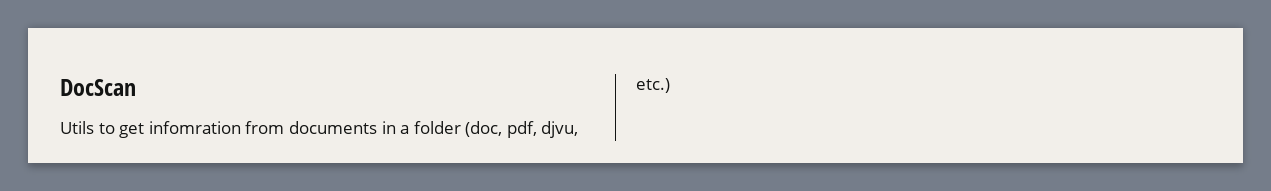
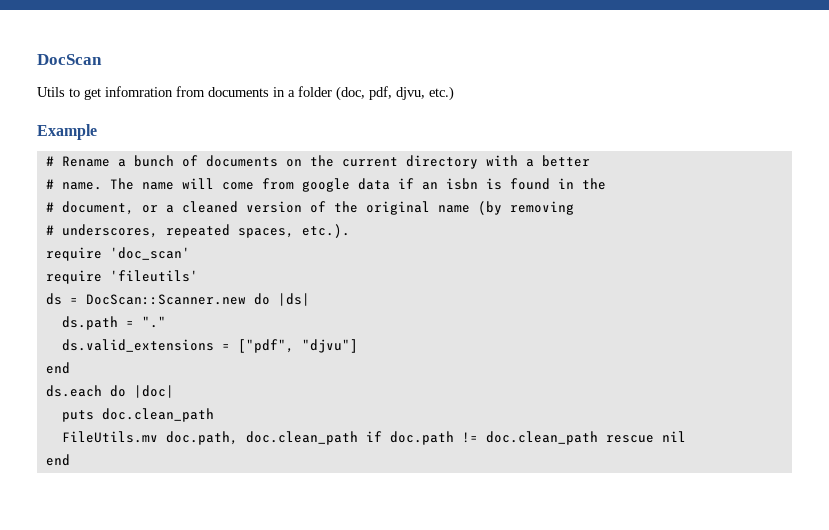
+ Example
+ # Rename a bunch of documents on the current directory with a better
+ # name. The name will come from google data if an isbn is found in the
+ # document, or a cleaned version of the original name (by removing
+ # underscores, repeated spaces, etc.).
+ require 'doc_scan'
+ require 'fileutils'
+ ds = DocScan::Scanner.new do |ds|
+ ds.path = "."
+ ds.valid_extensions = ["pdf", "djvu"]
+ end
+ ds.each do |doc|
+ puts doc.clean_path
+ FileUtils.mv doc.path, doc.clean_path if doc.path != doc.clean_path rescue nil
+ end

